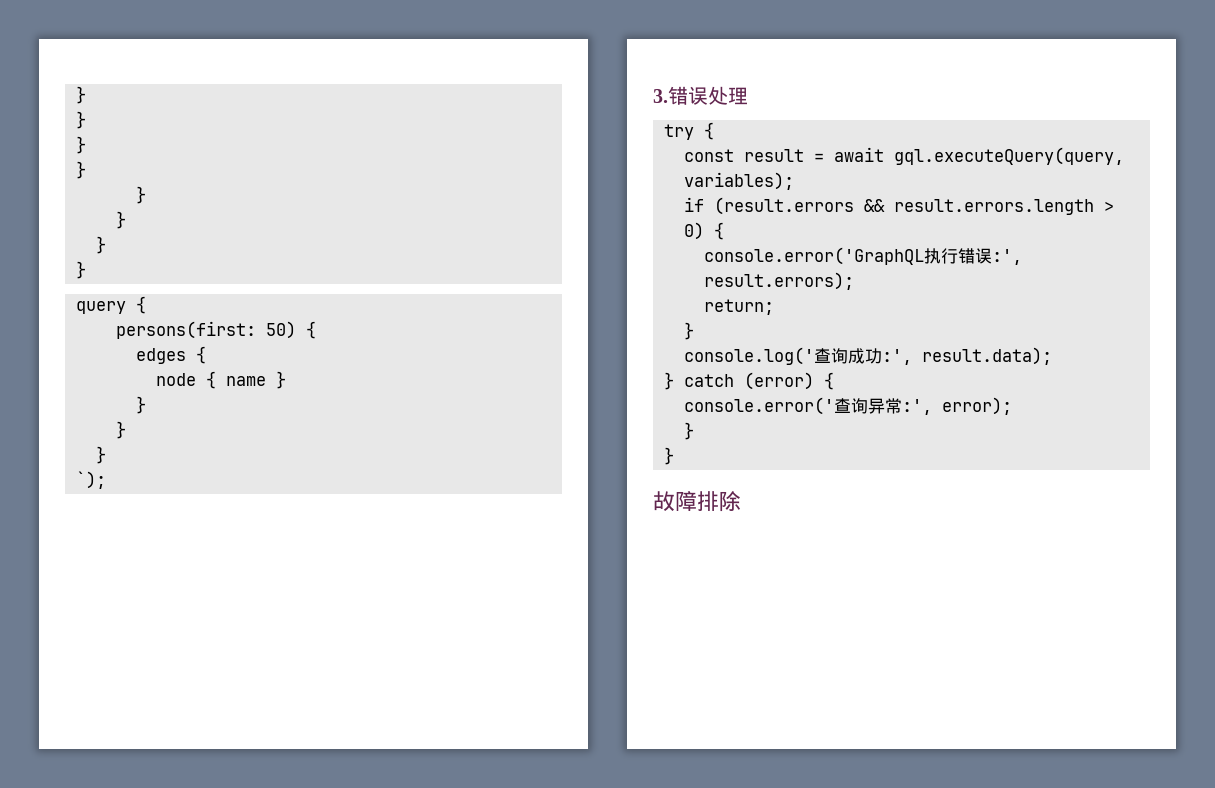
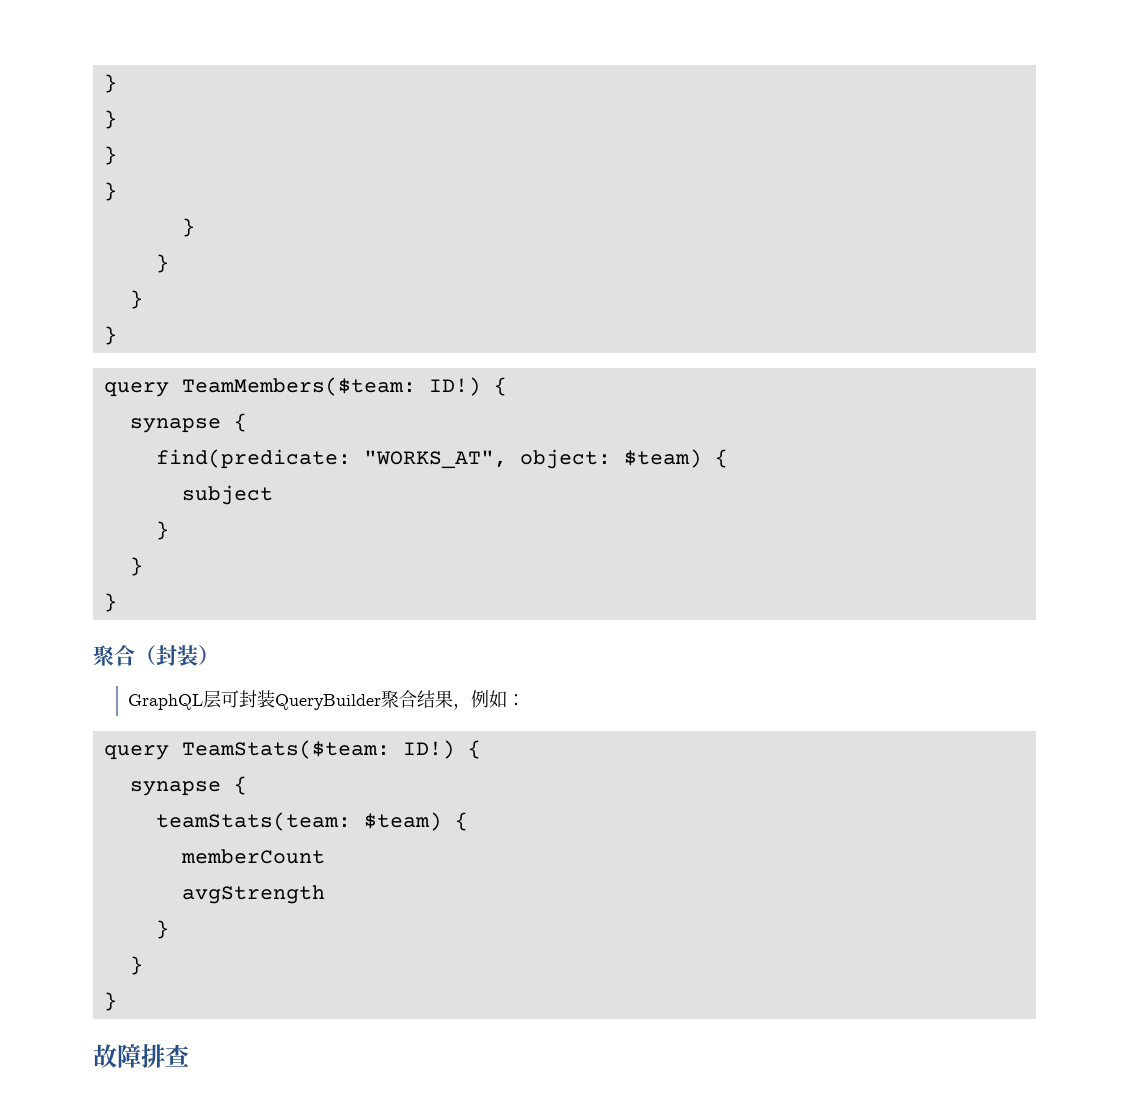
- query {
- persons(first: 50) {
- edges {
- node { name }
+ query TeamMembers($team: ID!) {
+ synapse {
+ find(predicate: "WORKS_AT", object: $team) {
+ subject
  }
  }
  }
- `);
- 3.错误处理
- try {
- const result = await gql.executeQuery(query, variables);
- if (result.errors && result.errors.length > 0) {
- console.error('GraphQL执行错误:', result.errors);
- return;
+ 聚合（封装）
+ GraphQL层可封装QueryBuilder聚合结果，例如：
+ query TeamStats($team: ID!) {
+ synapse {
+ teamStats(team: $team) {
+ memberCount
+ avgStrength
  }
- console.log('查询成功:', result.data);
- } catch (error) {
- console.error('查询异常:', error);
- 故障排除
+ 故障排查

